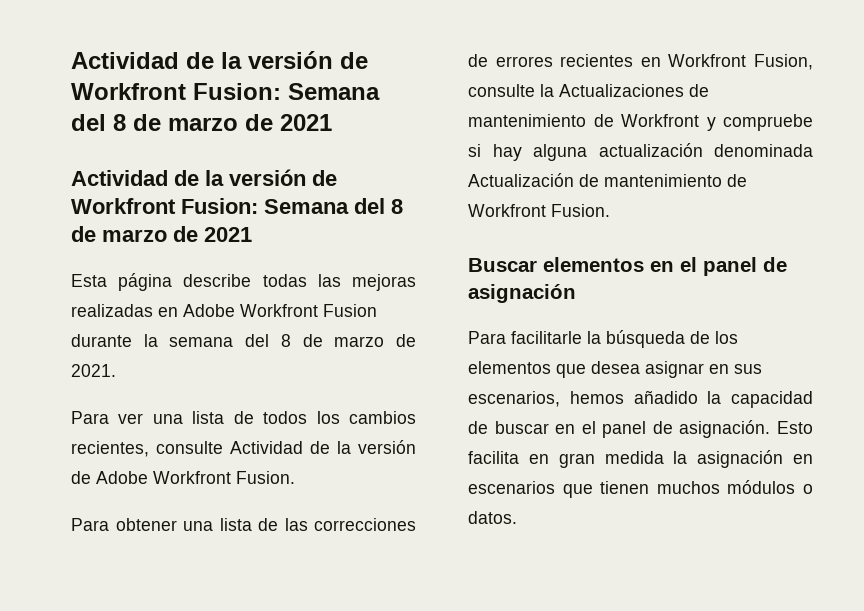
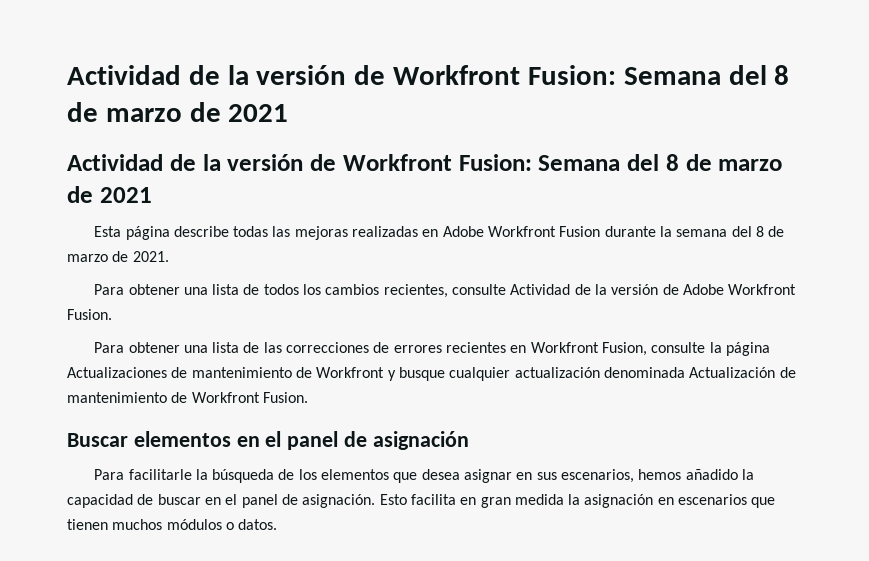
- Para ver una lista de todos los cambios recientes, consulte Actividad de la versión de Adobe Workfront Fusion.
+ Para obtener una lista de todos los cambios recientes, consulte Actividad de la versión de Adobe Workfront Fusion.
- Para obtener una lista de las correcciones de errores recientes en Workfront Fusion, consulte la Actualizaciones de mantenimiento de Workfront y compruebe si hay alguna actualización denominada Actualización de mantenimiento de Workfront Fusion.
+ Para obtener una lista de las correcciones de errores recientes en Workfront Fusion, consulte la página Actualizaciones de mantenimiento de Workfront y busque cualquier actualización denominada Actualización de mantenimiento de Workfront Fusion.

